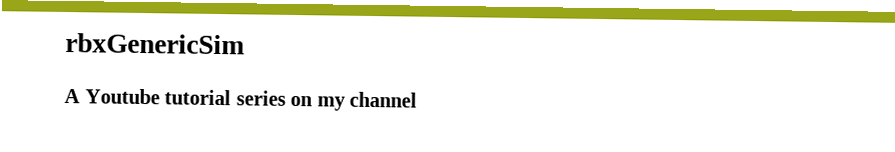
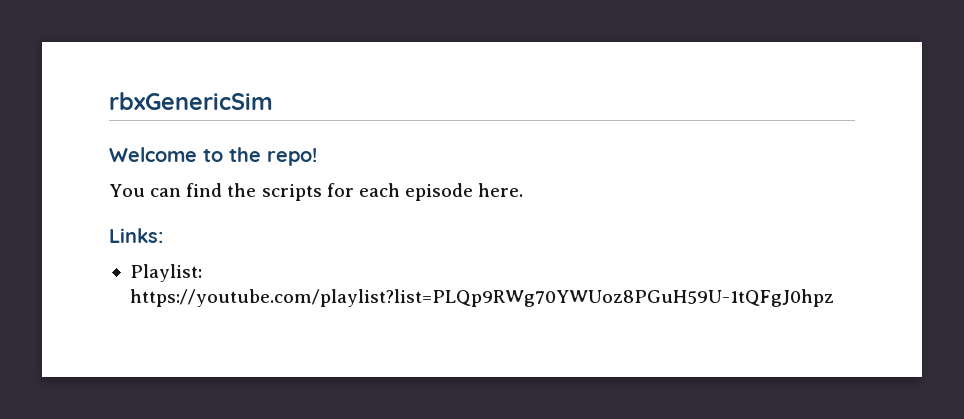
- A Youtube tutorial series on my channel
+ Welcome to the repo!
+ You can find the scripts for each episode here.
+ Links:
+ Playlist: https://youtube.com/playlist?list=PLQp9RWg70YWUoz8PGuH59U-1tQFgJ0hpz

